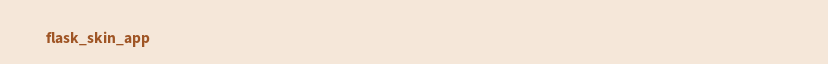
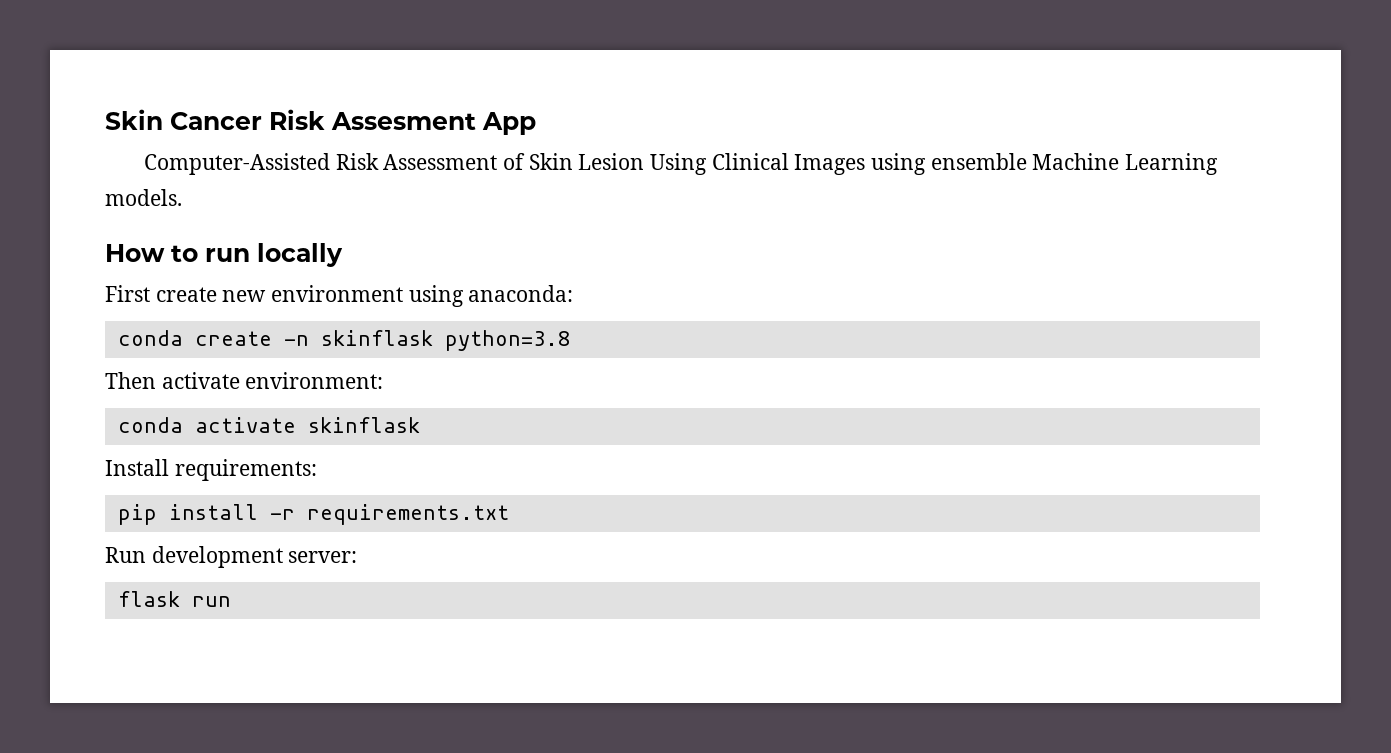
- flask_skin_app
+ Skin Cancer Risk Assesment App
+ Computer-Assisted Risk Assessment of Skin Lesion Using Clinical Images using ensemble Machine Learning models.
+ How to run locally
+ First create new environment using anaconda:
+ conda create -n skinflask python=3.8
+ Then activate environment:
+ conda activate skinflask
+ Install requirements:
+ pip install -r requirements.txt
+ Run development server:
+ flask run

